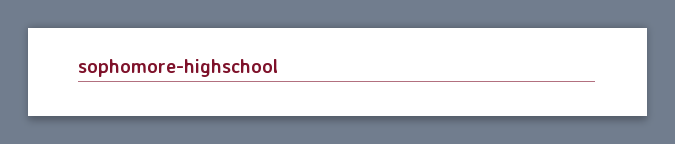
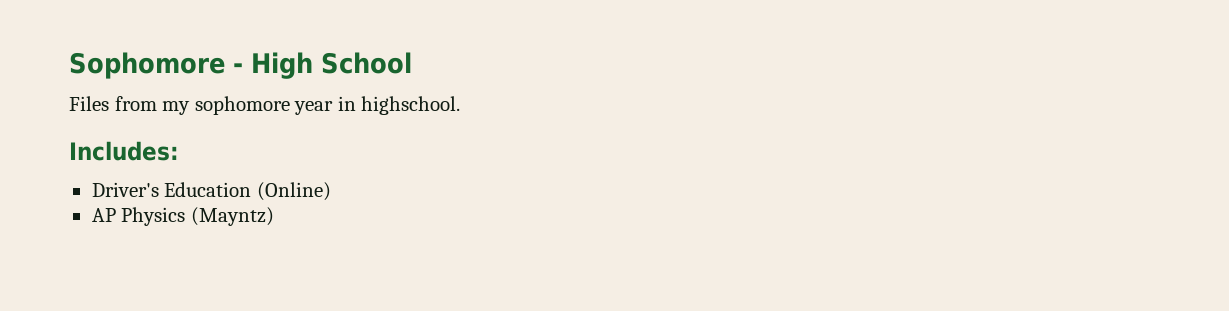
- sophomore-highschool
+ Sophomore - High School
+ Files from my sophomore year in highschool.
+ Includes:
+ Driver's Education (Online)
+ AP Physics (Mayntz)

